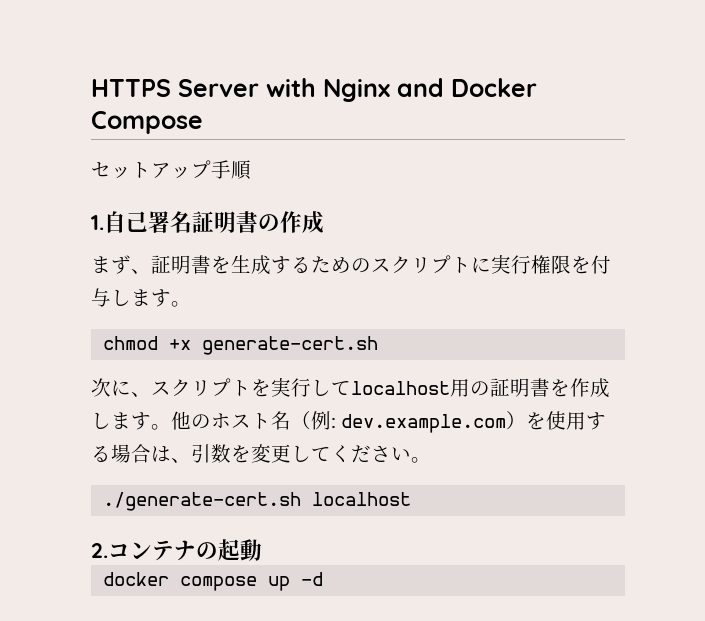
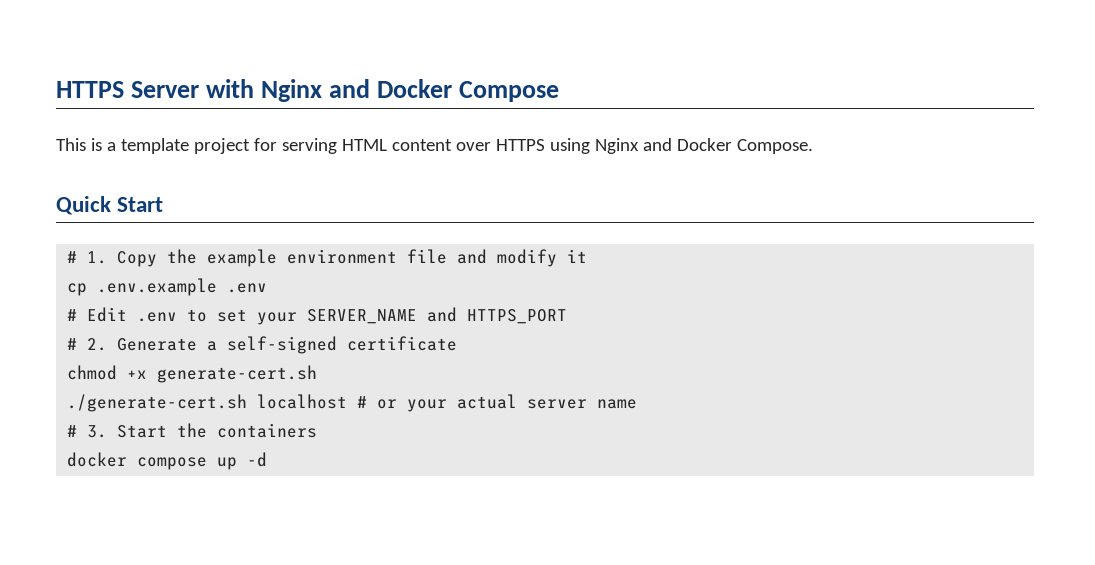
- セットアップ手順
- 1.自己署名証明書の作成
- まず、証明書を生成するためのスクリプトに実行権限を付与します。
+ This is a template project for serving HTML content over HTTPS using Nginx and Docker Compose.
+ Quick Start
+ # 1. Copy the example environment file and modify it
+ cp .env.example .env
+ # Edit .env to set your SERVER_NAME and HTTPS_PORT
+ # 2. Generate a self-signed certificate
  chmod +x generate-cert.sh
- 次に、スクリプトを実行してlocalhost用の証明書を作成します。他のホスト名（例: dev.example.com）を使用する場合は、引数を変更してください。
- ./generate-cert.sh localhost
- 2.コンテナの起動
+ ./generate-cert.sh localhost # or your actual server name
+ # 3. Start the containers

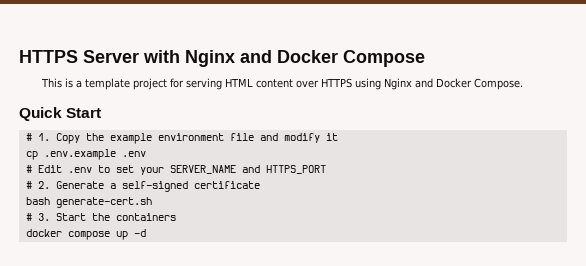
- chmod +x generate-cert.sh
+ bash generate-cert.sh
- ./generate-cert.sh localhost # or your actual server name

